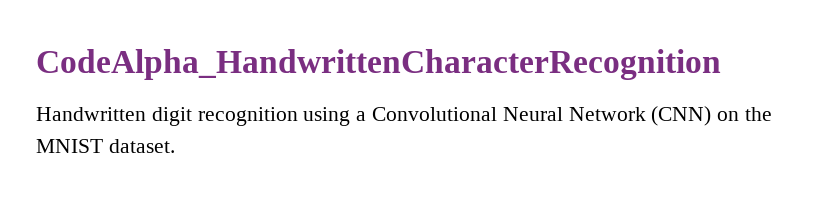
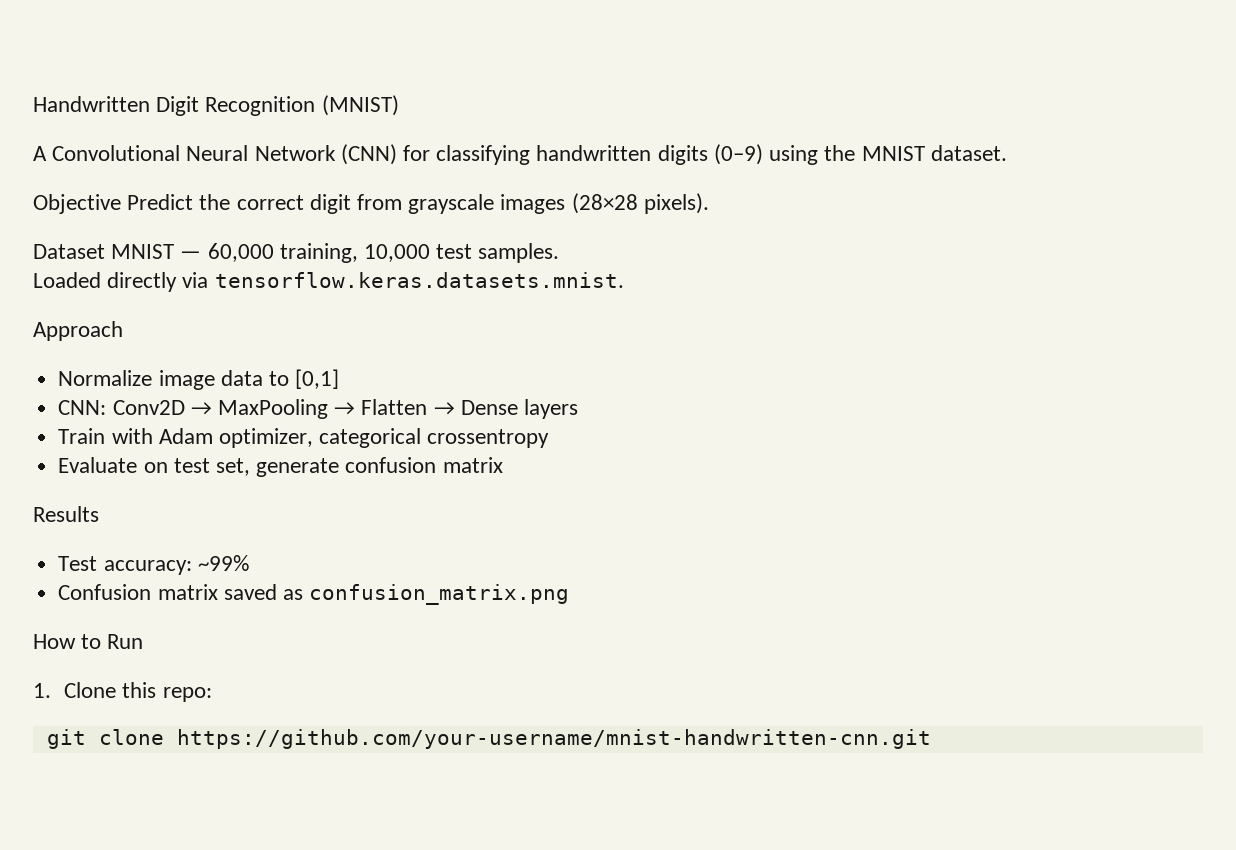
- CodeAlpha_HandwrittenCharacterRecognition
- Handwritten digit recognition using a Convolutional Neural Network (CNN) on the MNIST dataset.
+ Handwritten Digit Recognition (MNIST)
+ A Convolutional Neural Network (CNN) for classifying handwritten digits (0–9) using the MNIST dataset.
+ Objective Predict the correct digit from grayscale images (28×28 pixels).
+ Dataset MNIST — 60,000 training, 10,000 test samples.
+ Loaded directly via tensorflow.keras.datasets.mnist.
+ Approach
+ Normalize image data to [0,1]
+ CNN: Conv2D → MaxPooling → Flatten → Dense layers
+ Train with Adam optimizer, categorical crossentropy
+ Evaluate on test set, generate confusion matrix
+ Results
+ Test accuracy: ~99%
+ Confusion matrix saved as confusion_matrix.png
+ How to Run
+ 1. Clone this repo:
+ git clone https://github.com/your-username/mnist-handwritten-cnn.git

